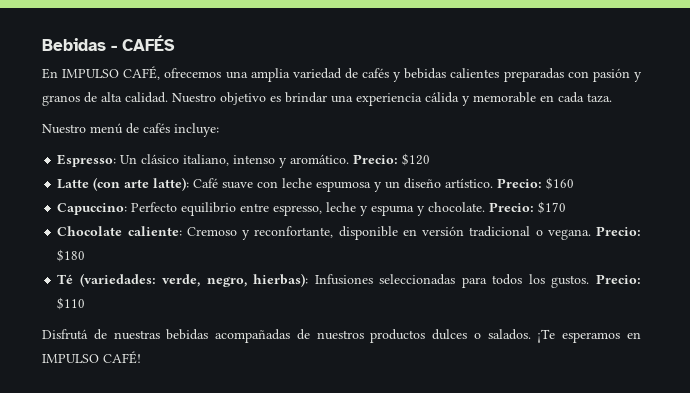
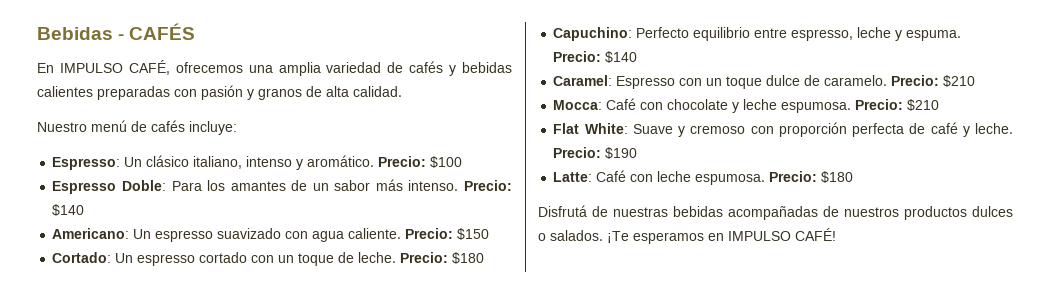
- Nuestro objetivo es brindar una experiencia cálida y memorable en cada taza.
- Precio: $120
- Latte (con arte latte): Café suave con leche espumosa y un diseño artístico. Precio: $160
- Capuccino: Perfecto equilibrio entre espresso, leche y espuma y chocolate. Precio: $170
- Chocolate caliente: Cremoso y reconfortante, disponible en versión tradicional o vegana. Precio: $180
- Té (variedades: verde, negro, hierbas): Infusiones seleccionadas para todos los gustos. Precio: $110
+ Precio: $100
+ Espresso Doble: Para los amantes de un sabor más intenso. Precio: $140
+ Americano: Un espresso suavizado con agua caliente. Precio: $150
+ Cortado: Un espresso cortado con un toque de leche. Precio: $180
+ Capuchino: Perfecto equilibrio entre espresso, leche y espuma. Precio: $140
+ Caramel: Espresso con un toque dulce de caramelo. Precio: $210
+ Mocca: Café con chocolate y leche espumosa. Precio: $210
+ Flat White: Suave y cremoso con proporción perfecta de café y leche. Precio: $190
+ Latte: Café con leche espumosa. Precio: $180

